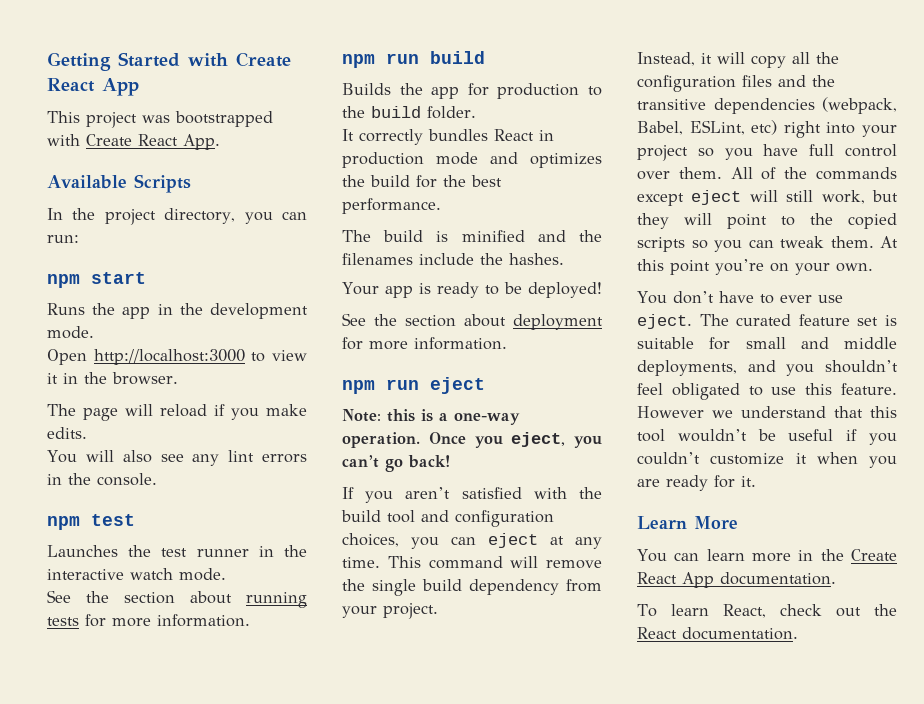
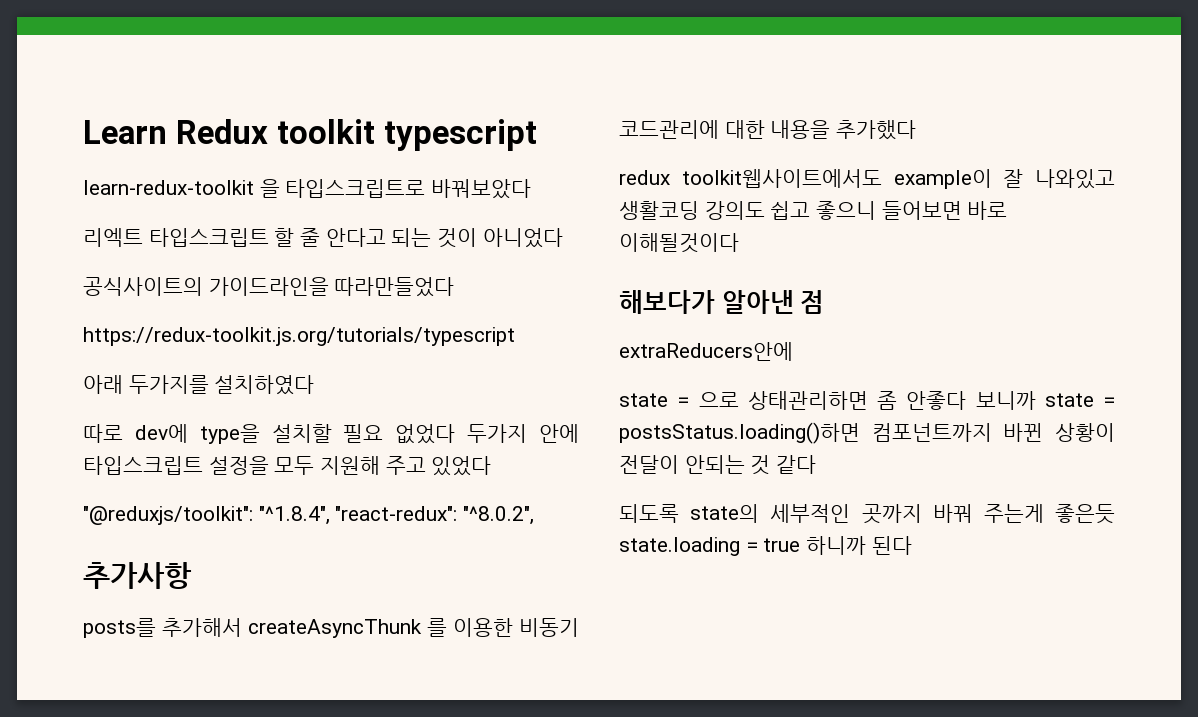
- Getting Started with Create React App
- This project was bootstrapped with Create React App.
- Available Scripts
- In the project directory, you can run:
- npm start
- Runs the app in the development mode.
- Open http://localhost:3000 to view it in the browser.
- The page will reload if you make edits.
- You will also see any lint errors in the console.
- npm test
- Launches the test runner in the interactive watch mode.
- See the section about running tests for more information.
- npm run build
- Builds the app for production to the build folder.
- It correctly bundles React in production mode and optimizes the build for the best performance.
- The build is minified and the filenames include the hashes.
- Your app is ready to be deployed!
- See the section about deployment for more information.
- npm run eject
- Note: this is a one-way operation. Once you eject, you can’t go back!
- If you aren’t satisfied with the build tool and configuration choices, you can eject at any time. This command will remove the single build dependency from your project.
- Instead, it will copy all the configuration files and the transitive dependencies (webpack, Babel, ESLint, etc) right into your project so you have full control over them. All of the commands except eject will still work, but they will point to the copied scripts so you can tweak them. At this point you’re on your own.
- You don’t have to ever use eject. The curated feature set is suitable for small and middle deployments, and you shouldn’t feel obligated to use this feature. However we understand that this tool wouldn’t be useful if you couldn’t customize it when you are ready for it.
- Learn More
- You can learn more in the Create React App documentation.
- To learn React, check out the React documentation.
+ Learn Redux toolkit typescript
+ learn-redux-toolkit 을 타입스크립트로 바꿔보았다
+ 리엑트 타입스크립트 할 줄 안다고 되는 것이 아니었다
+ 공식사이트의 가이드라인을 따라만들었다
+ https://redux-toolkit.js.org/tutorials/typescript
+ 아래 두가지를 설치하였다
+ 따로 dev에 type을 설치할 필요 없었다 두가지 안에 타입스크립트 설정을 모두 지원해 주고 있었다
+ "@reduxjs/toolkit": "^1.8.4", "react-redux": "^8.0.2",
+ 추가사항
+ posts를 추가해서 createAsyncThunk 를 이용한 비동기 코드관리에 대한 내용을 추가했다
+ redux toolkit웹사이트에서도 example이 잘 나와있고 생활코딩 강의도 쉽고 좋으니 들어보면 바로 이해될것이다
+ 해보다가 알아낸 점
+ extraReducers안에
+ state = 으로 상태관리하면 좀 안좋다 보니까 state = postsStatus.loading()하면 컴포넌트까지 바뀐 상황이 전달이 안되는 것 같다
+ 되도록 state의 세부적인 곳까지 바꿔 주는게 좋은듯 state.loading = true 하니까 된다

